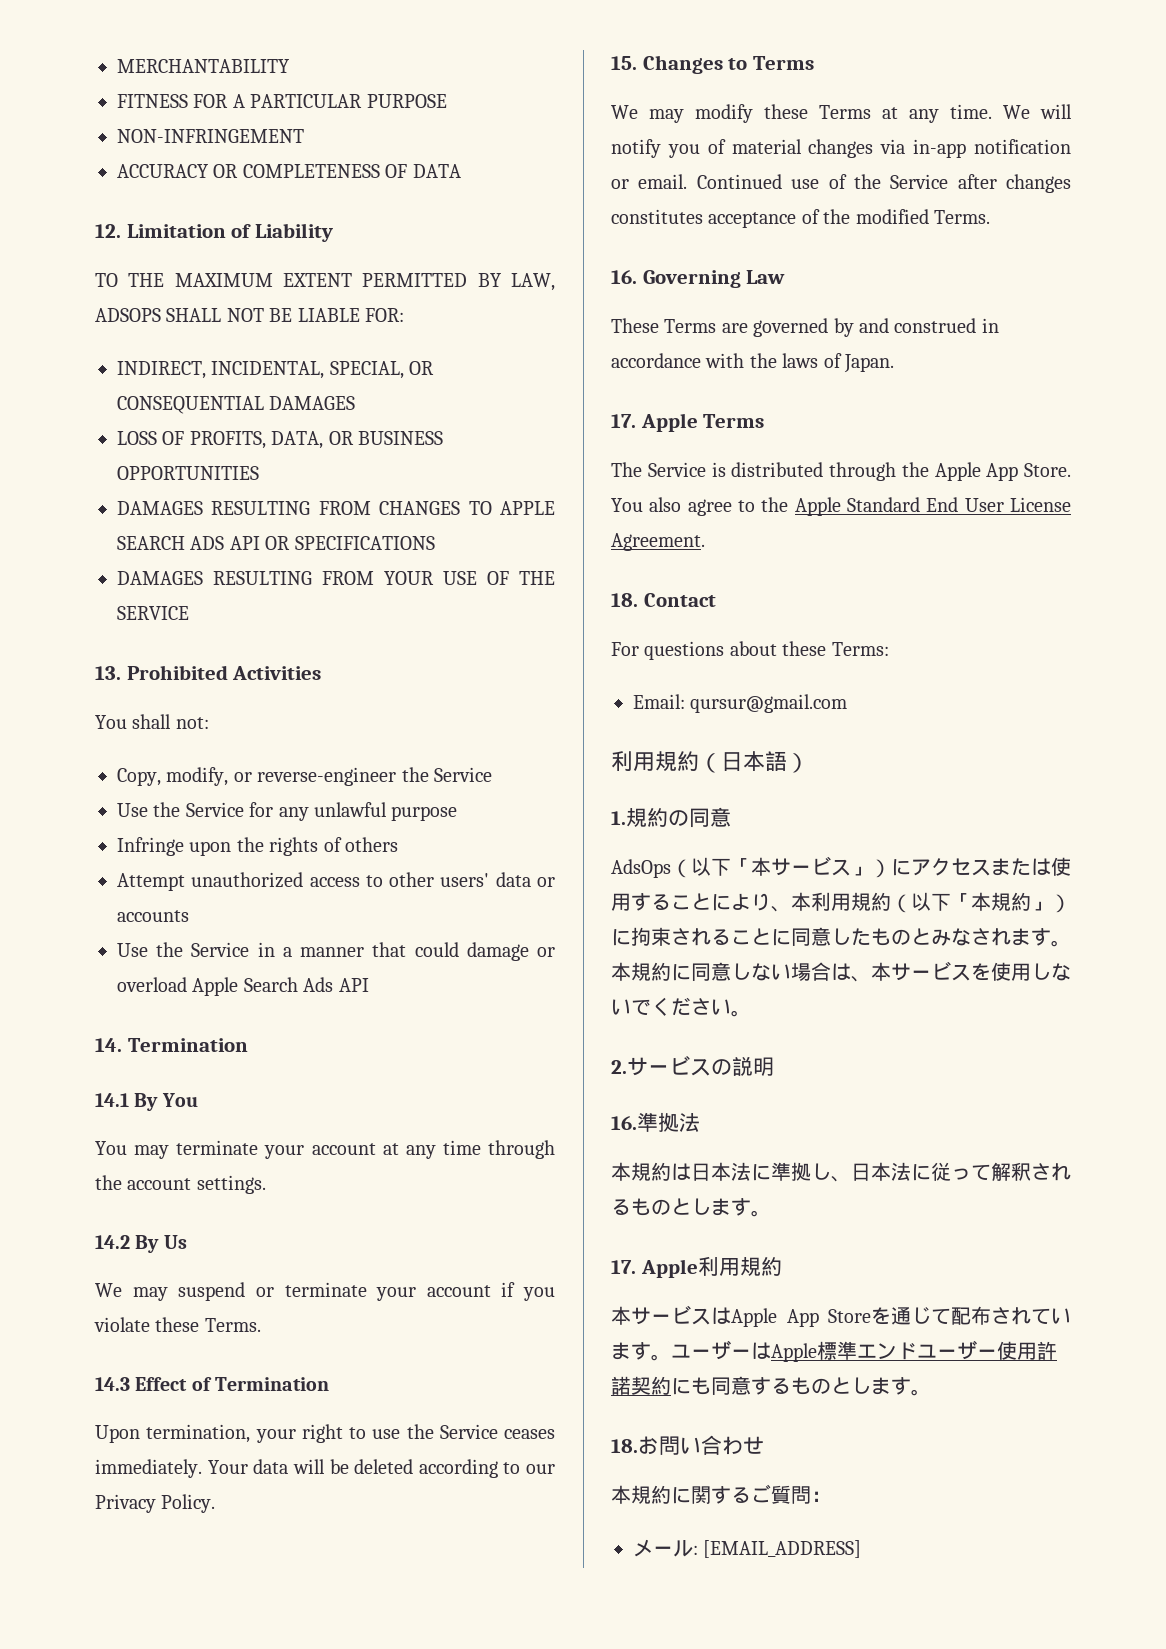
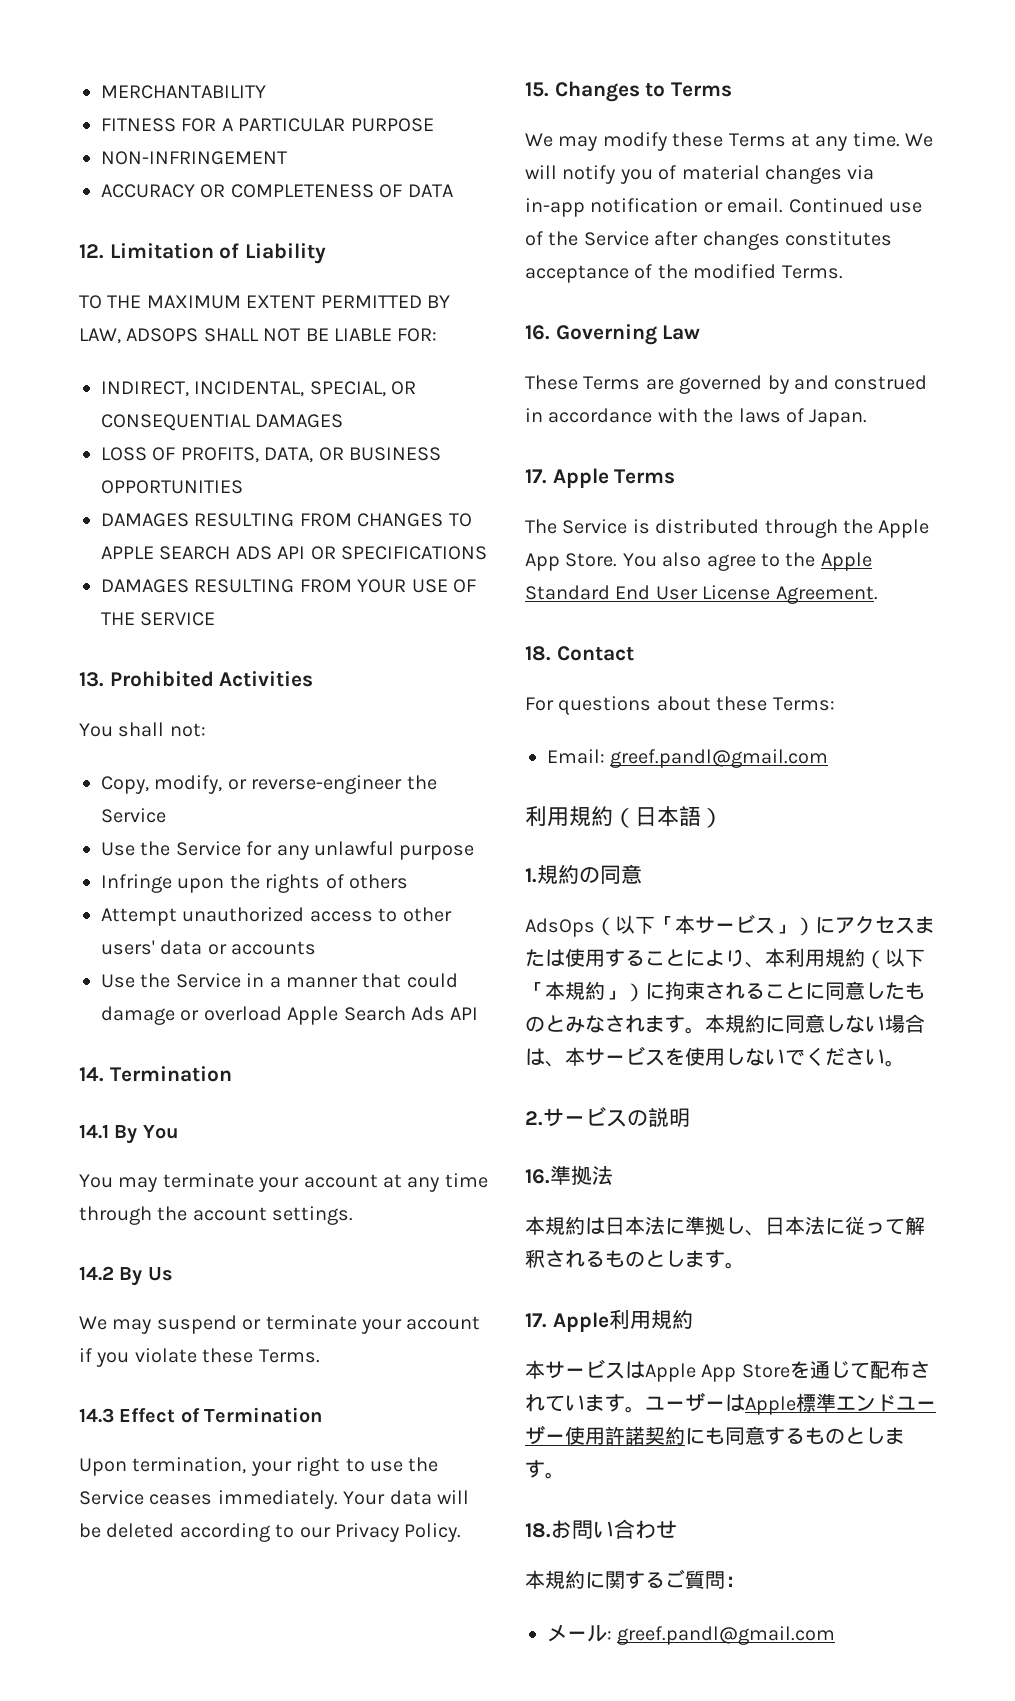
- Email: qursur@gmail.com
+ Email: greef.pandl@gmail.com
- メール: [EMAIL_ADDRESS]
+ メール: greef.pandl@gmail.com

